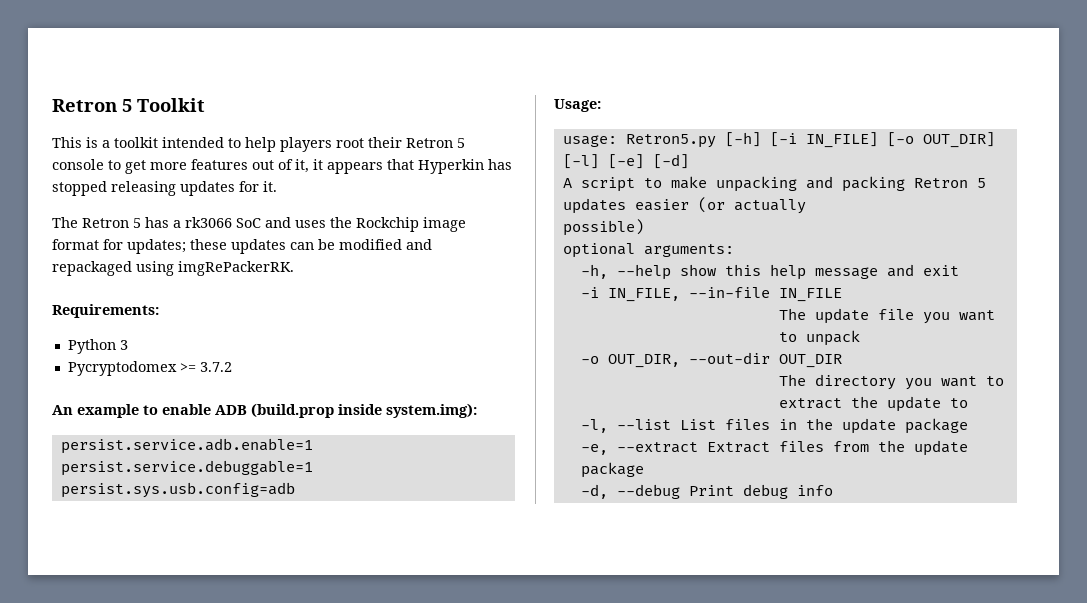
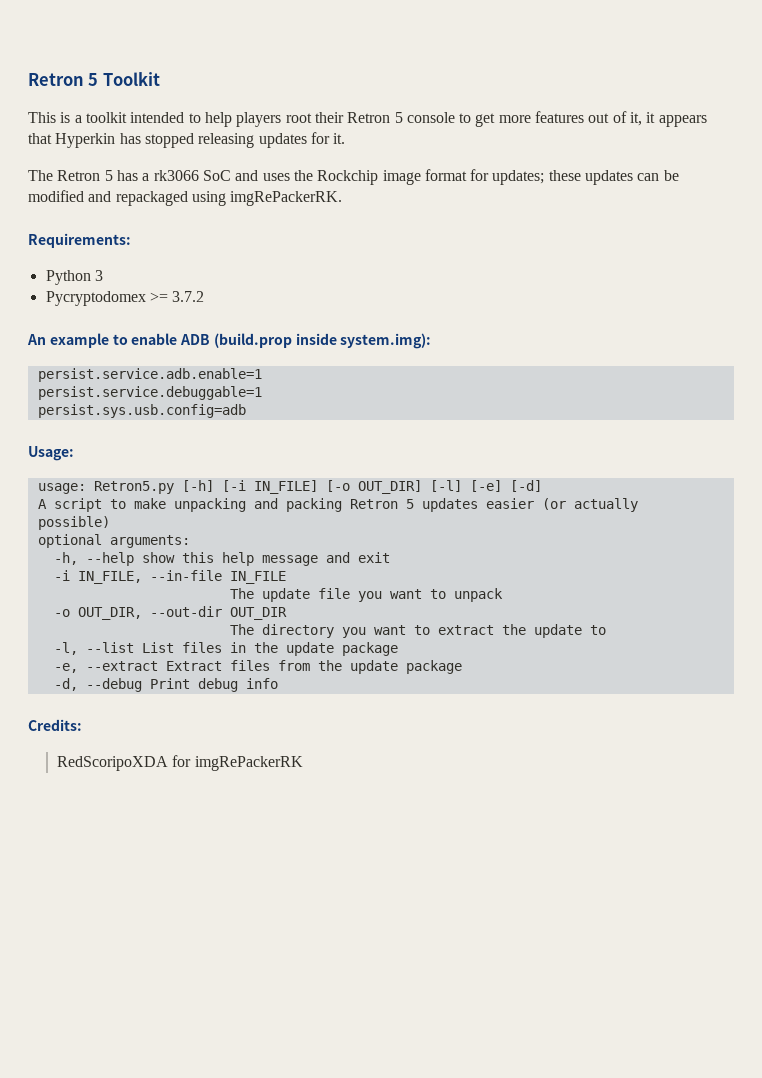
+ Credits:
+ RedScoripoXDA for imgRePackerRK

